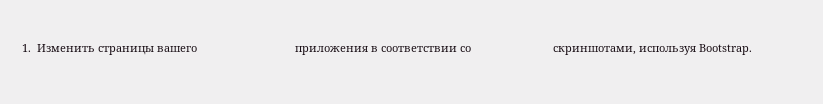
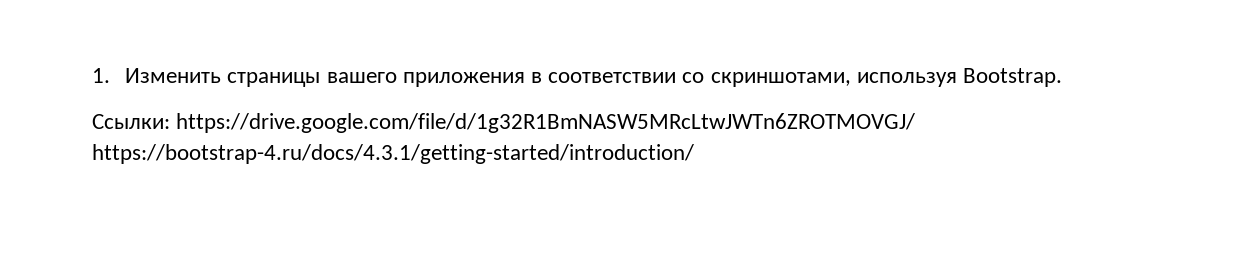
+ Ссылки: https://drive.google.com/file/d/1g32R1BmNASW5MRcLtwJWTn6ZROTMOVGJ/ https://bootstrap-4.ru/docs/4.3.1/getting-started/introduction/

